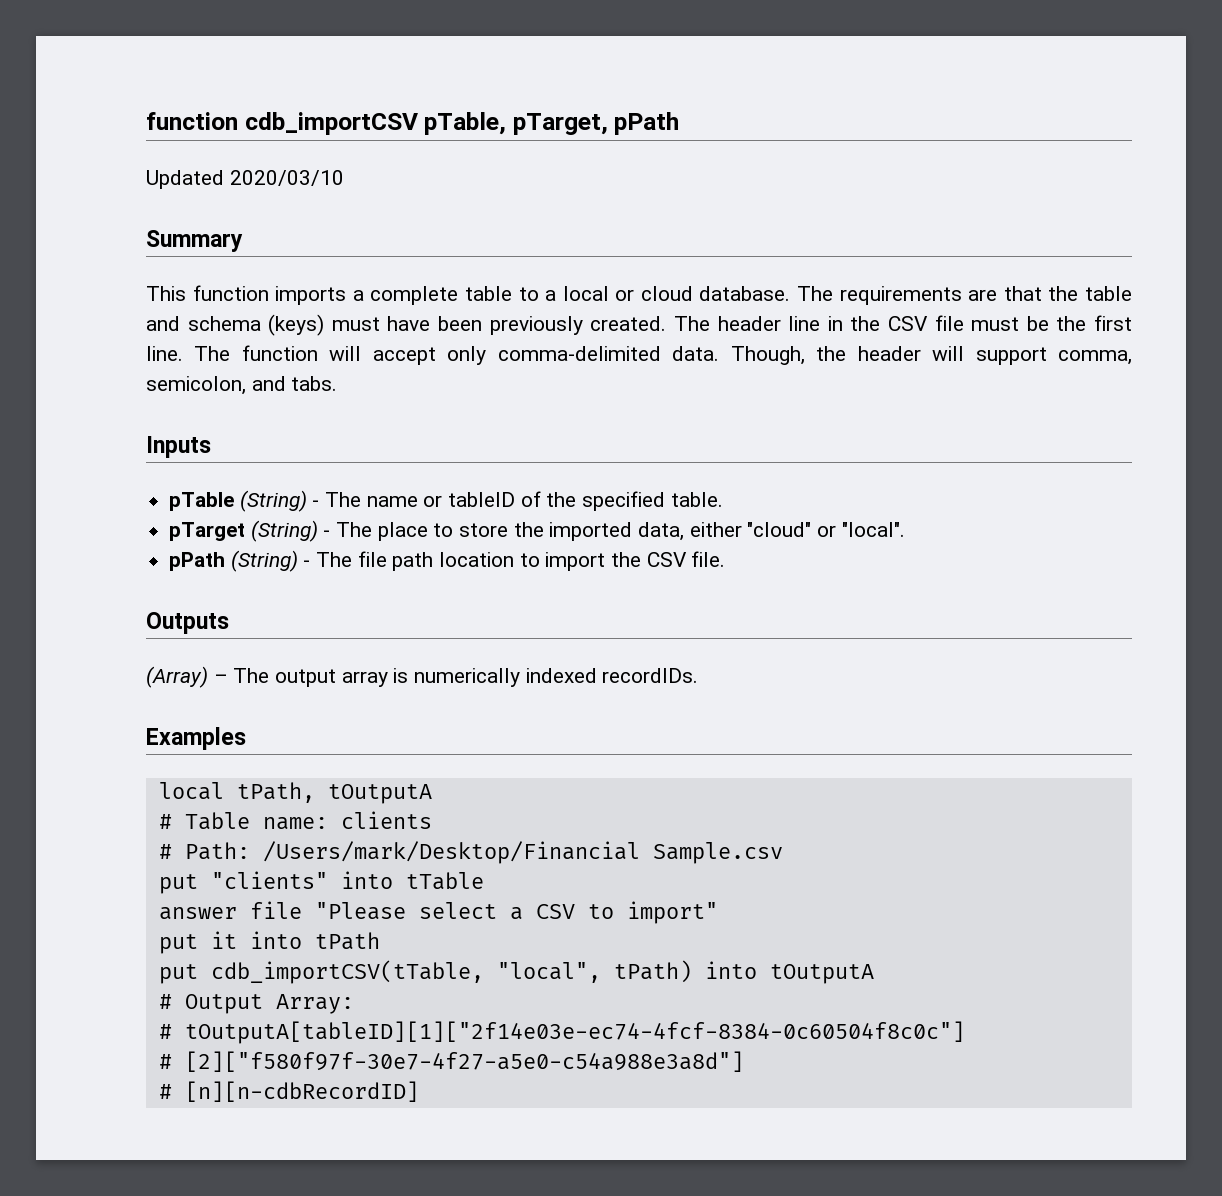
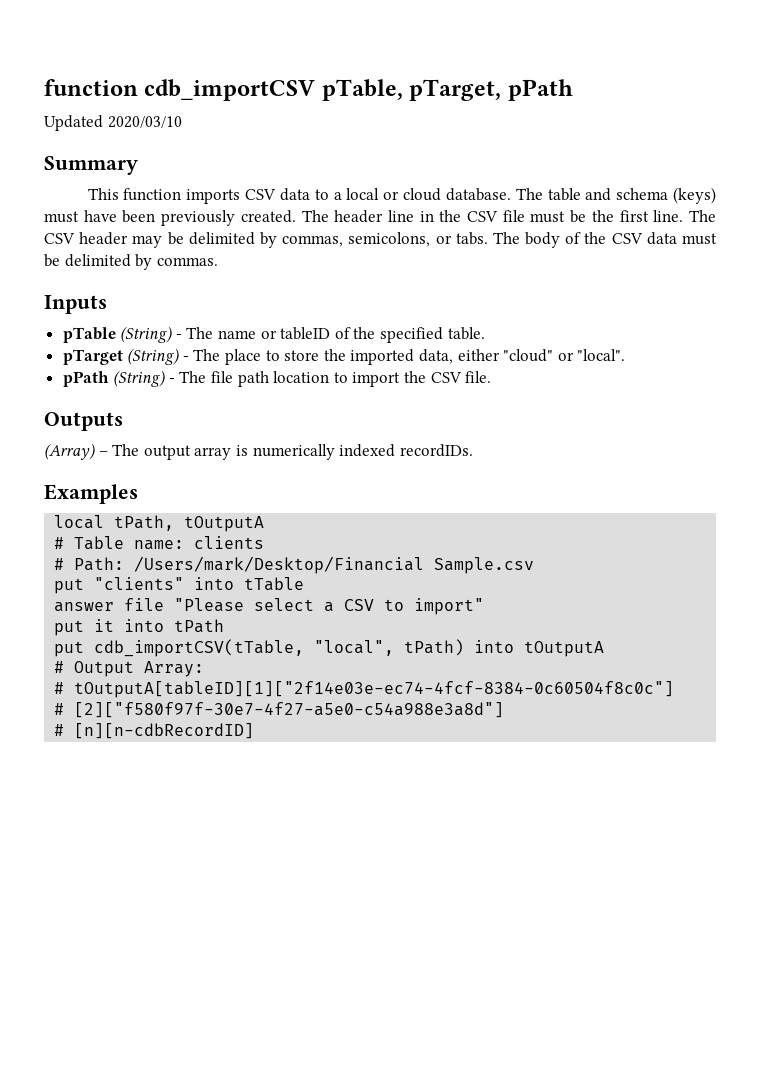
- This function imports a complete table to a local or cloud database.
+ This function imports CSV data to a local or cloud database.
- The requirements are that the table and schema (keys) must have been previously created.
+ The table and schema (keys) must have been previously created.
- The function will accept only comma-delimited data. Though, the header will support comma, semicolon, and tabs.
+ The CSV header may be delimited by commas, semicolons, or tabs. The body of the CSV data must be delimited by commas.

